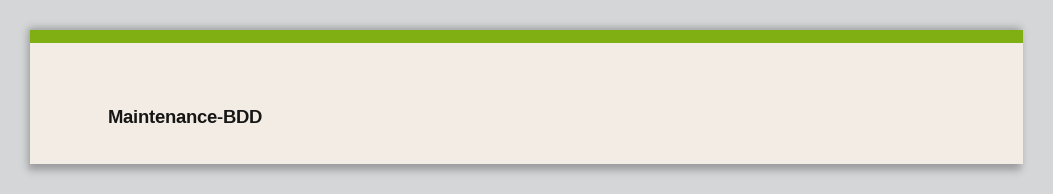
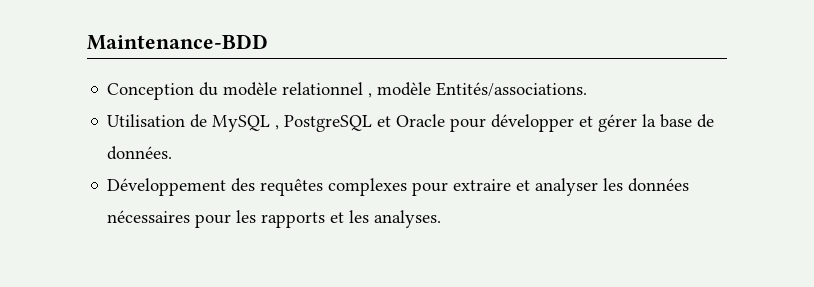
+ Conception du modèle relationnel , modèle Entités/associations.
+ Utilisation de MySQL , PostgreSQL et Oracle pour développer et gérer la base de données.
+ Développement des requêtes complexes pour extraire et analyser les données nécessaires pour les rapports et les analyses.

